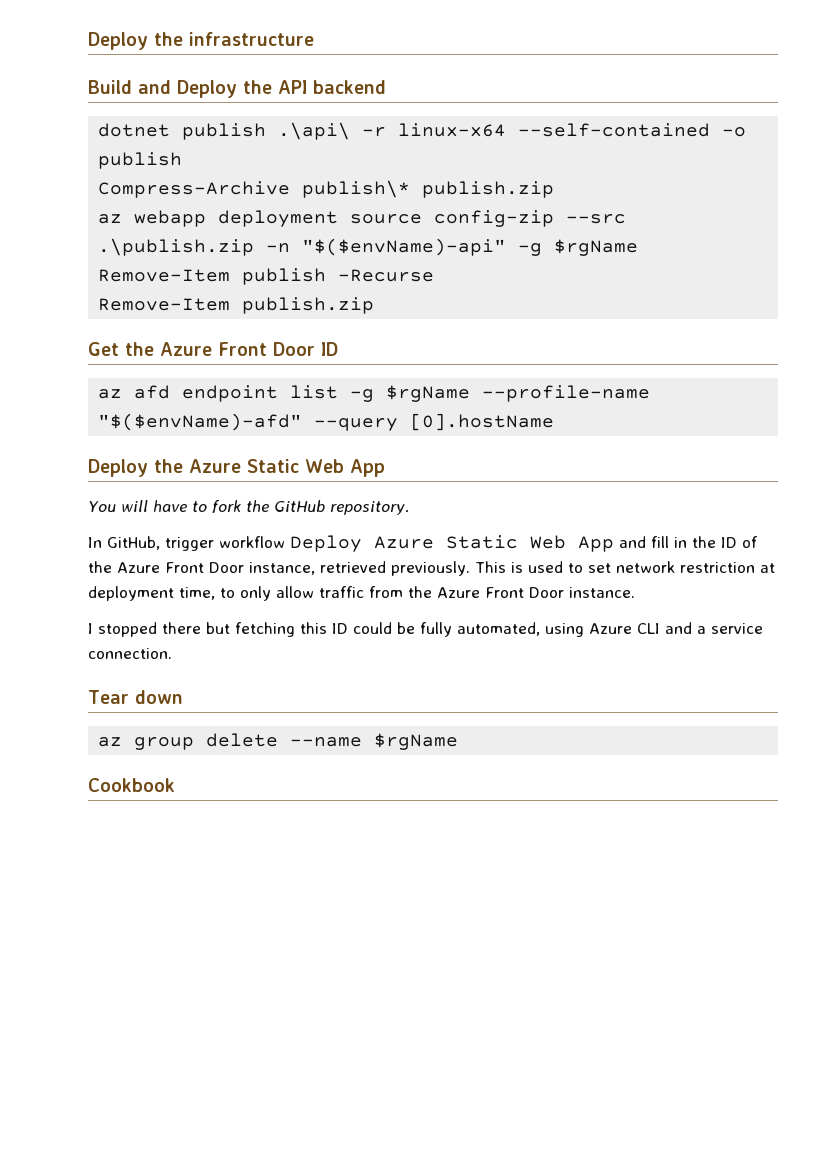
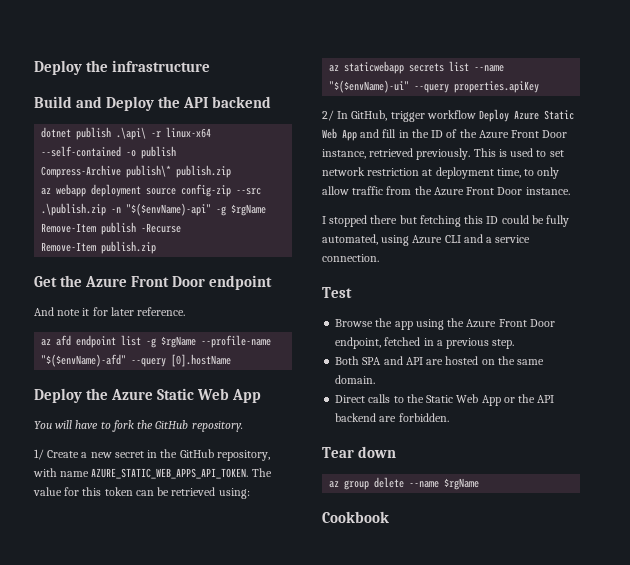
- Get the Azure Front Door ID
+ Get the Azure Front Door endpoint
+ And note it for later reference.
- In GitHub, trigger workflow Deploy Azure Static Web App and fill in the ID of the Azure Front Door instance, retrieved previously.
+ 1/ Create a new secret in the GitHub repository, with name AZURE_STATIC_WEB_APPS_API_TOKEN. The value for this token can be retrieved using:
+ az staticwebapp secrets list --name "$($envName)-ui" --query properties.apiKey
+ 2/ In GitHub, trigger workflow Deploy Azure Static Web App and fill in the ID of the Azure Front Door instance, retrieved previously.
+ Test
+ Browse the app using the Azure Front Door endpoint, fetched in a previous step.
+ Both SPA and API are hosted on the same domain.
+ Direct calls to the Static Web App or the API backend are forbidden.

